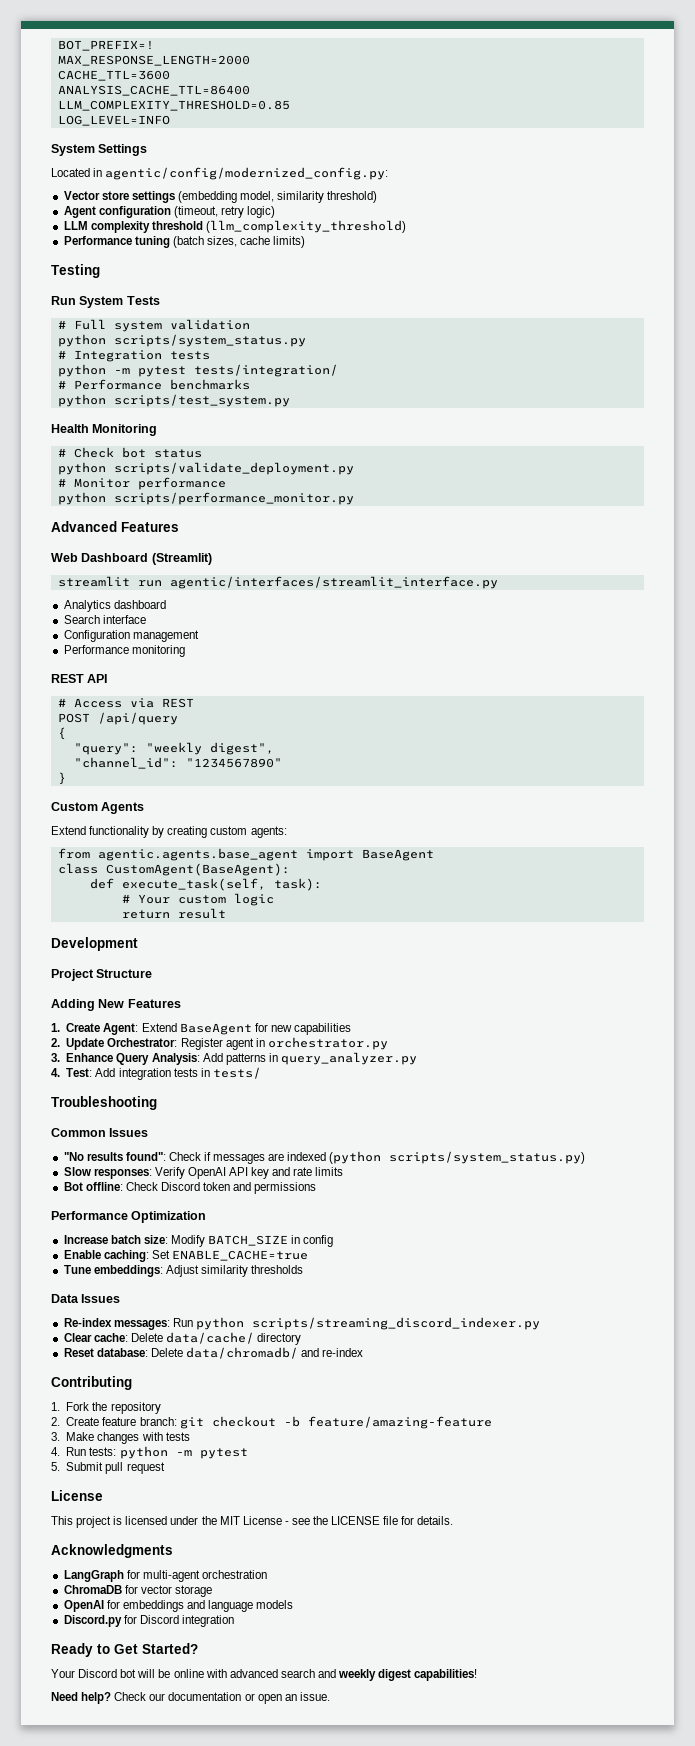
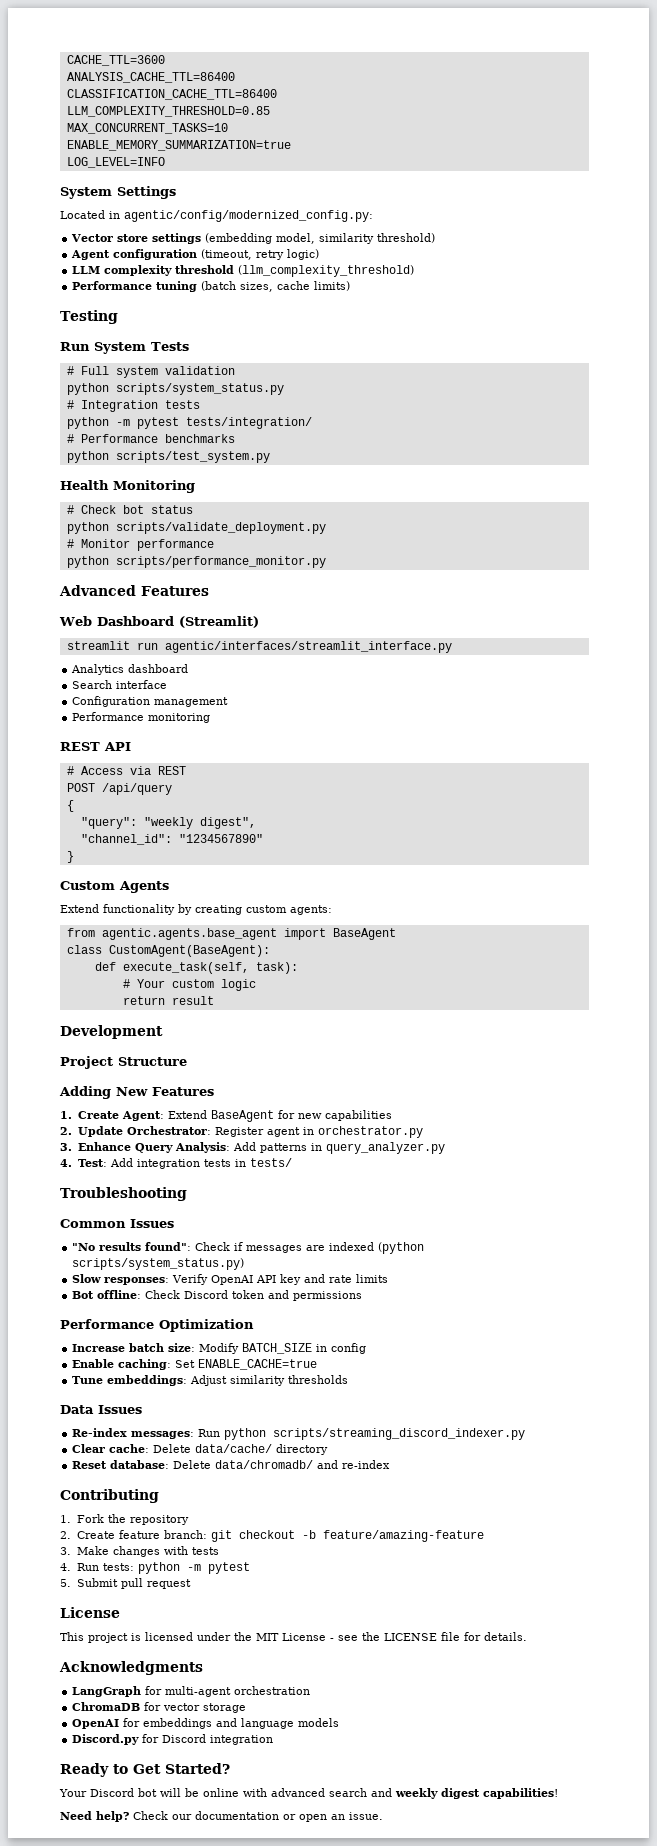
- BOT_PREFIX=!
- MAX_RESPONSE_LENGTH=2000
+ CLASSIFICATION_CACHE_TTL=86400
+ MAX_CONCURRENT_TASKS=10
+ ENABLE_MEMORY_SUMMARIZATION=true

